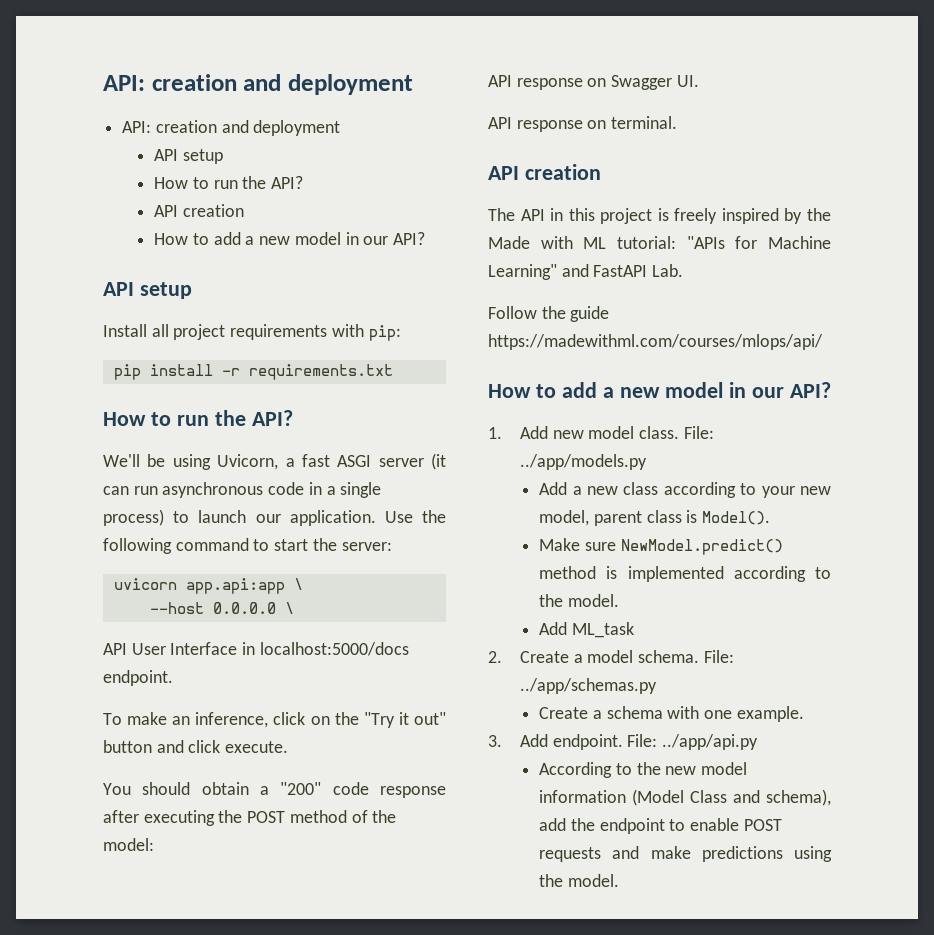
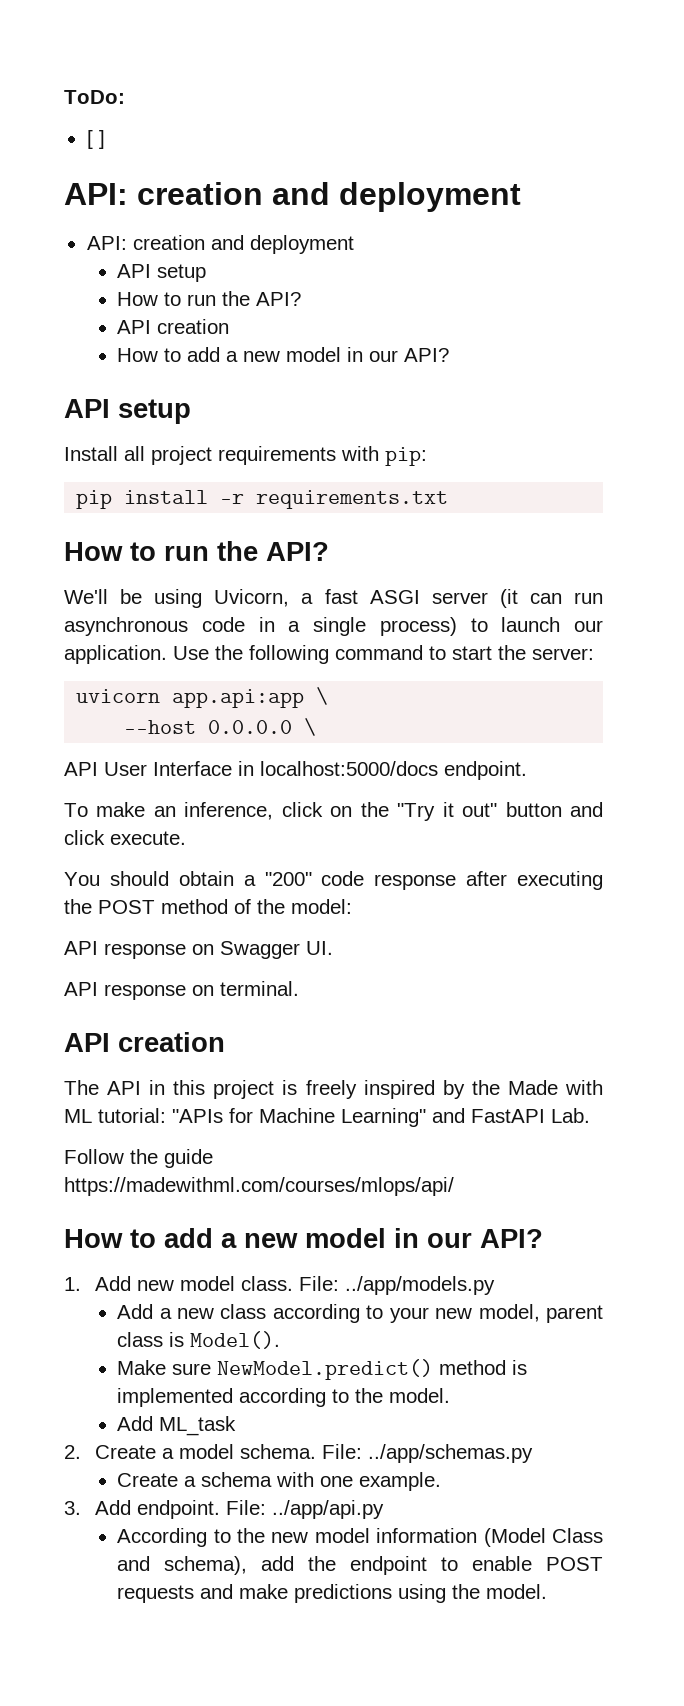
+ ToDo:
+ [ ]

